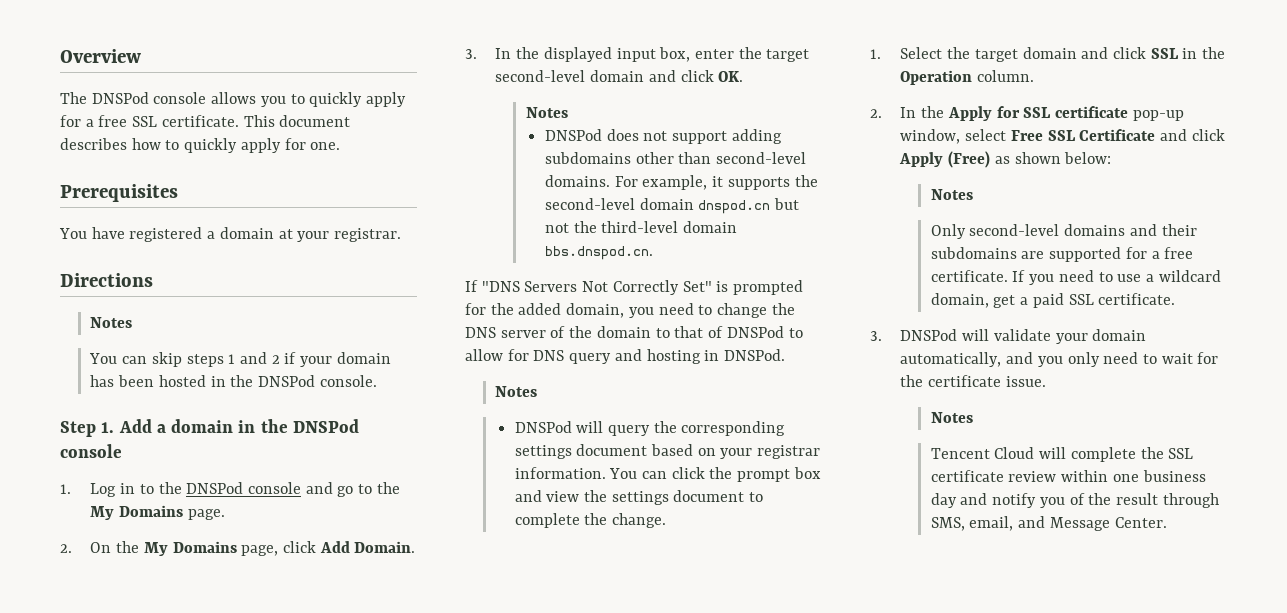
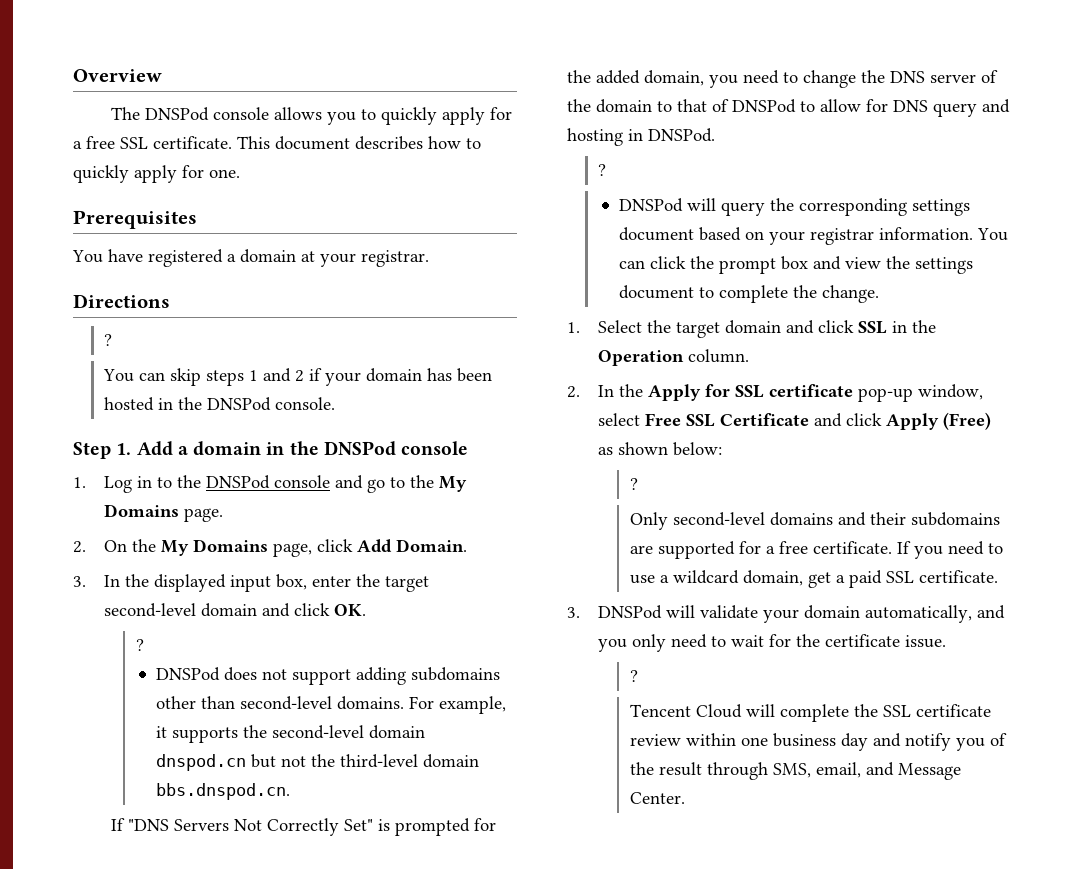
  Directions
- Notes
+ ?
  3. In the displayed input box, enter the target second-level domain and click OK.
- Notes
+ ?
  If "DNS Servers Not Correctly Set" is prompted for the added domain, you need to change the DNS server of the domain to that of DNSPod to allow for DNS query and hosting in DNSPod.
- Notes
+ ?
  2. In the Apply for SSL certificate pop-up window, select Free SSL Certificate and click Apply (Free) as shown below:
- Notes
+ ?
  3. DNSPod will validate your domain automatically, and you only need to wait for the certificate issue.
- Notes
+ ?

